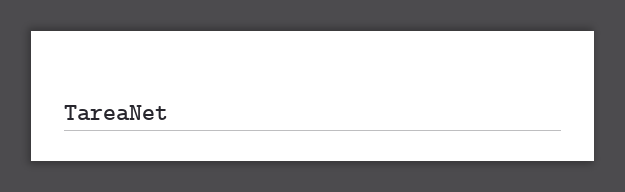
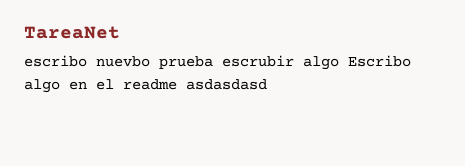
+ escribo nuevbo prueba escrubir algo Escribo algo en el readme asdasdasd

